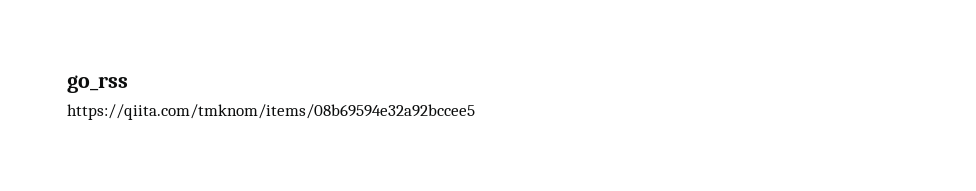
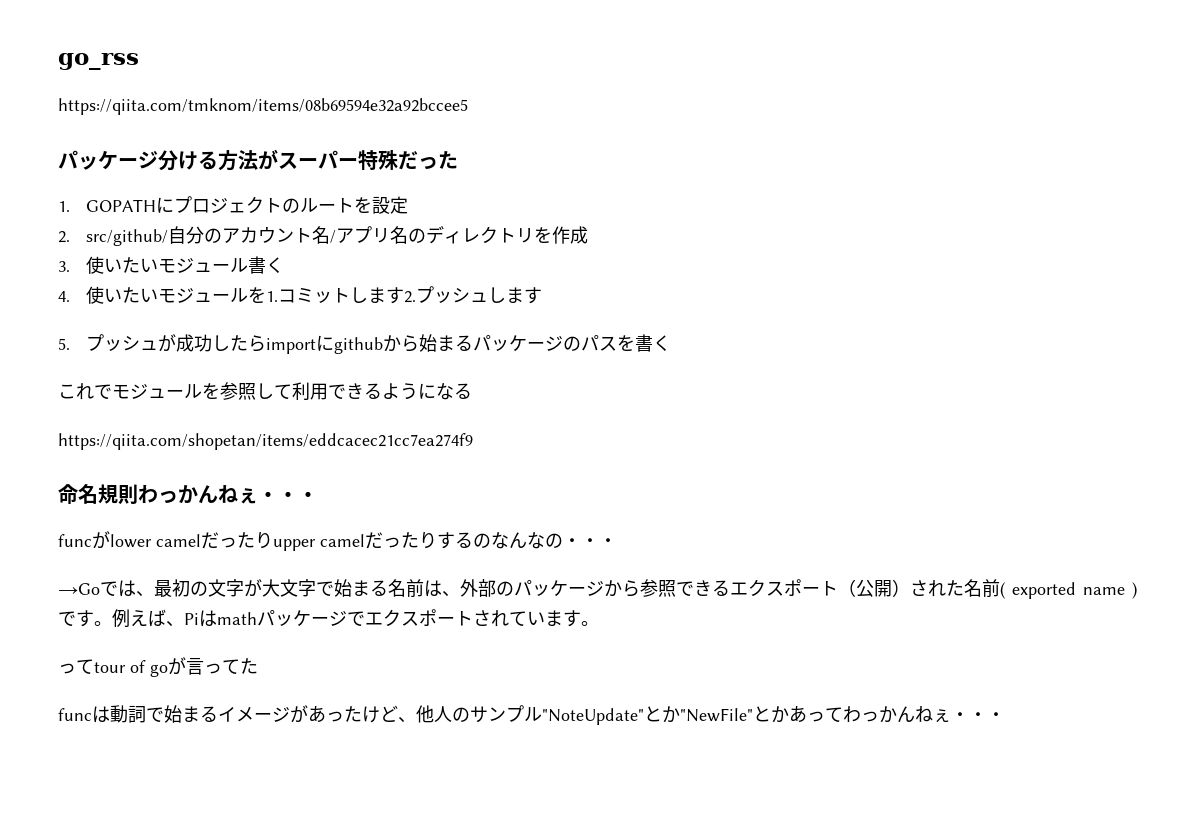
+ パッケージ分ける方法がスーパー特殊だった
+ 1. GOPATHにプロジェクトのルートを設定
+ 2. src/github/自分のアカウント名/アプリ名のディレクトリを作成
+ 3.使いたいモジュール書く
+ 4.使いたいモジュールを1.コミットします2.プッシュします
+ 5.プッシュが成功したらimportにgithubから始まるパッケージのパスを書く
+ これでモジュールを参照して利用できるようになる
+ https://qiita.com/shopetan/items/eddcacec21cc7ea274f9
+ 命名規則わっかんねぇ・・・
+ funcがlower camelだったりupper camelだったりするのなんなの・・・
+ →Goでは、最初の文字が大文字で始まる名前は、外部のパッケージから参照できるエクスポート（公開）された名前( exported name )です。例えば、Piはmathパッケージでエクスポートされています。
+ ってtour of goが言ってた
+ funcは動詞で始まるイメージがあったけど、他人のサンプル"NoteUpdate"とか"NewFile"とかあってわっかんねぇ・・・

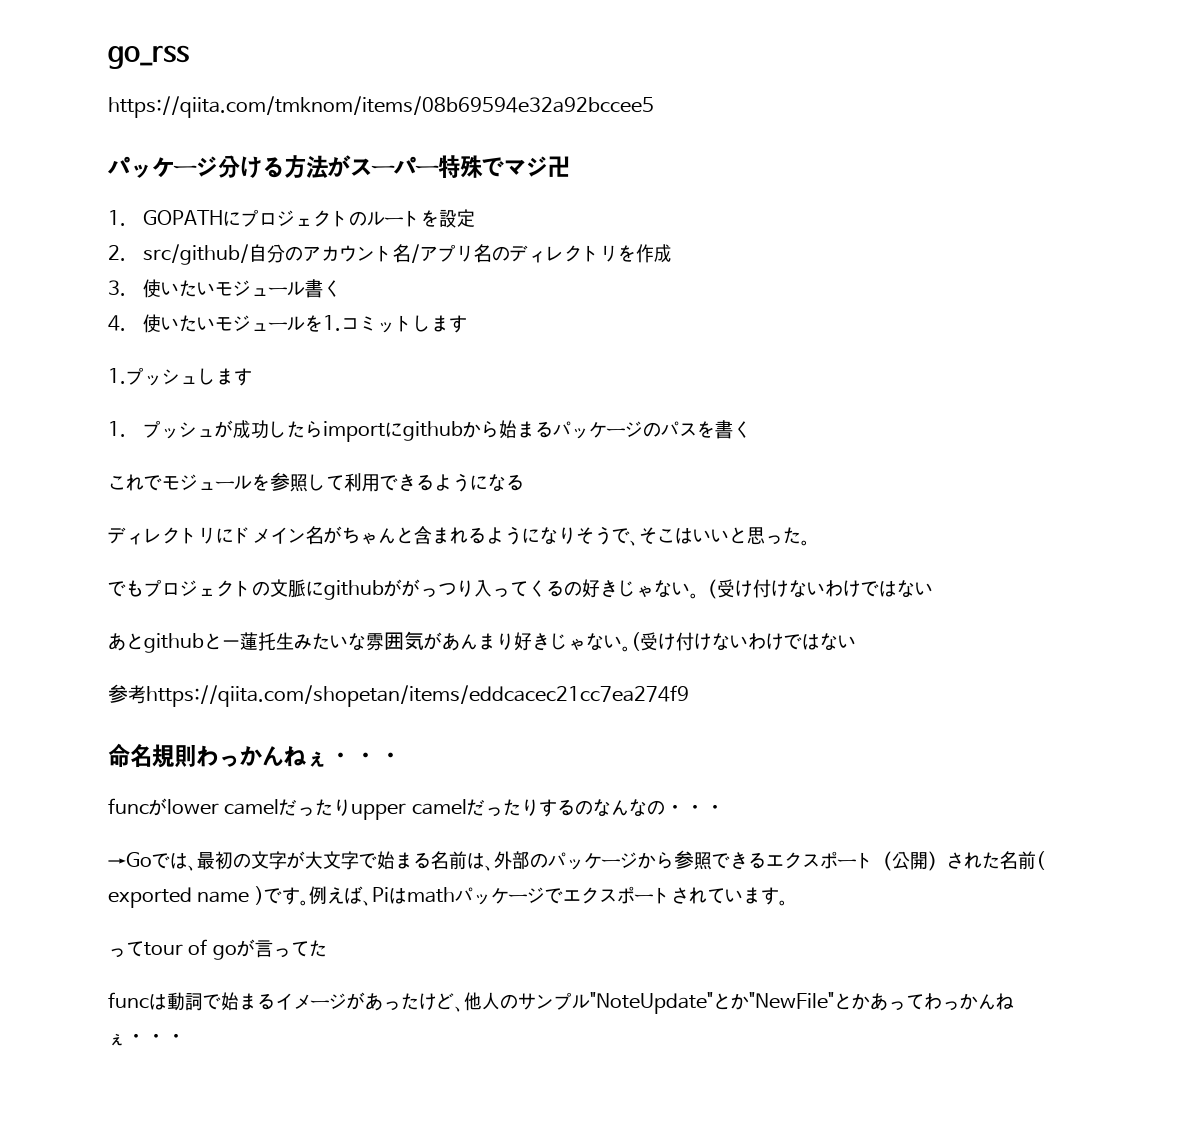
- パッケージ分ける方法がスーパー特殊だった
+ パッケージ分ける方法がスーパー特殊でマジ卍
- 4.使いたいモジュールを1.コミットします2.プッシュします
+ 4.使いたいモジュールを1.コミットします
+ 1.プッシュします
- 5.プッシュが成功したらimportにgithubから始まるパッケージのパスを書く
+ 1.プッシュが成功したらimportにgithubから始まるパッケージのパスを書く
- https://qiita.com/shopetan/items/eddcacec21cc7ea274f9
+ ディレクトリにドメイン名がちゃんと含まれるようになりそうで、そこはいいと思った。
+ でもプロジェクトの文脈にgithubががっつり入ってくるの好きじゃない。（受け付けないわけではない
+ あとgithubと一蓮托生みたいな雰囲気があんまり好きじゃない。(受け付けないわけではない
+ 参考https://qiita.com/shopetan/items/eddcacec21cc7ea274f9

